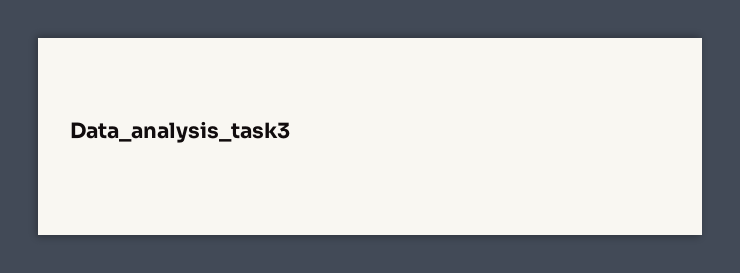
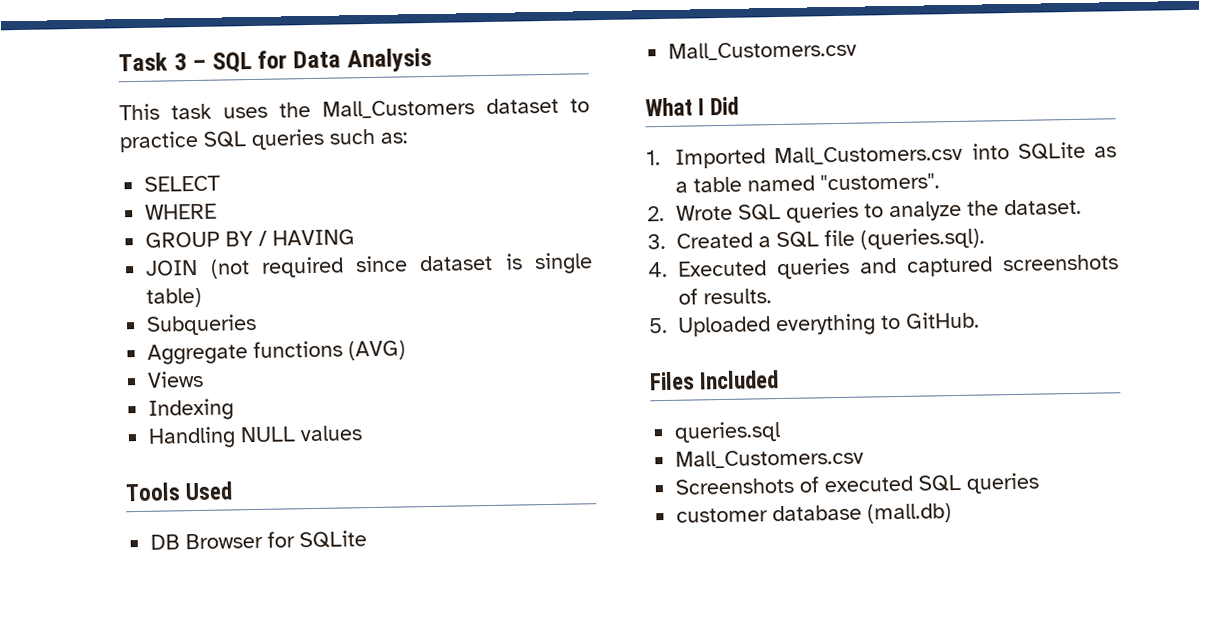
- Data_analysis_task3
+ Task 3 – SQL for Data Analysis
+ This task uses the Mall_Customers dataset to practice SQL queries such as:
+ SELECT
+ WHERE
+ GROUP BY / HAVING
+ JOIN (not required since dataset is single table)
+ Subqueries
+ Aggregate functions (AVG)
+ Views
+ Indexing
+ Handling NULL values
+ Tools Used
+ DB Browser for SQLite
+ Mall_Customers.csv
+ What I Did
+ 1. Imported Mall_Customers.csv into SQLite as a table named "customers".
+ 2. Wrote SQL queries to analyze the dataset.
+ 3. Created a SQL file (queries.sql).
+ 4. Executed queries and captured screenshots of results.
+ 5. Uploaded everything to GitHub.
+ Files Included
+ queries.sql
+ Mall_Customers.csv
+ Screenshots of executed SQL queries
+ customer database (mall.db)

